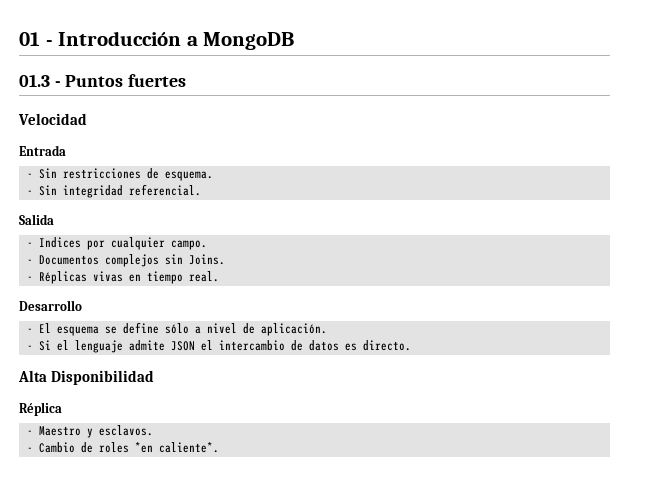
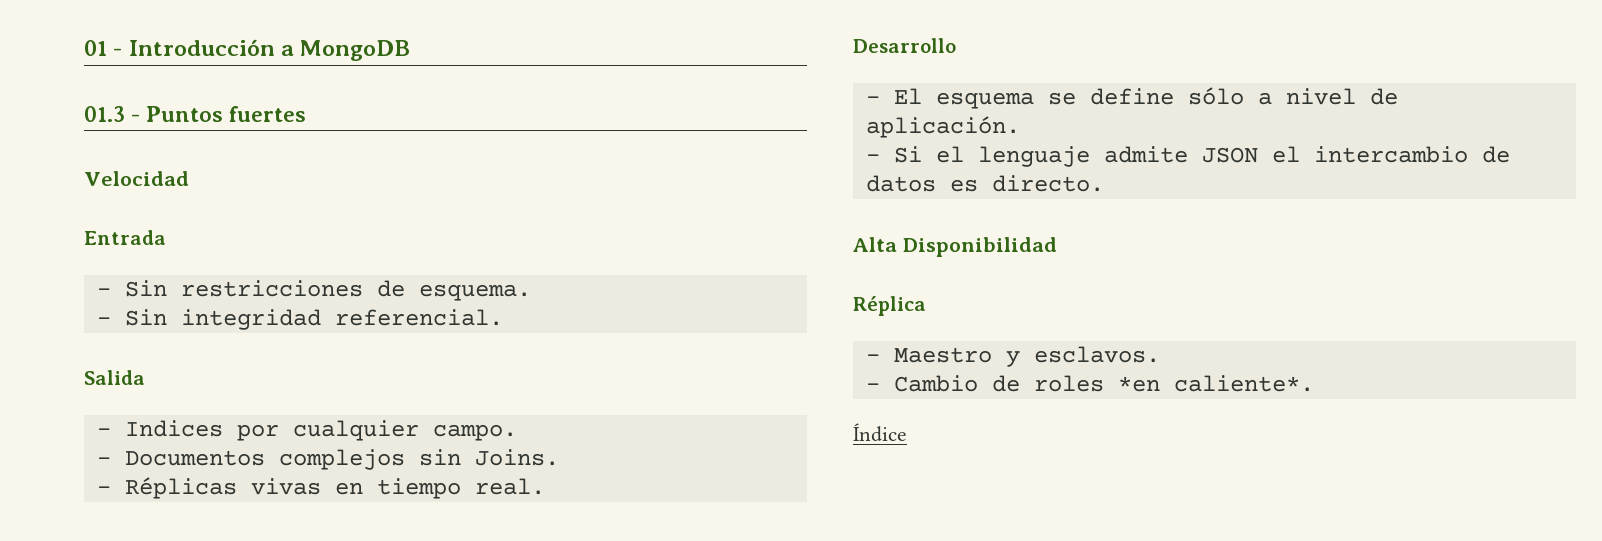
+ Índice

